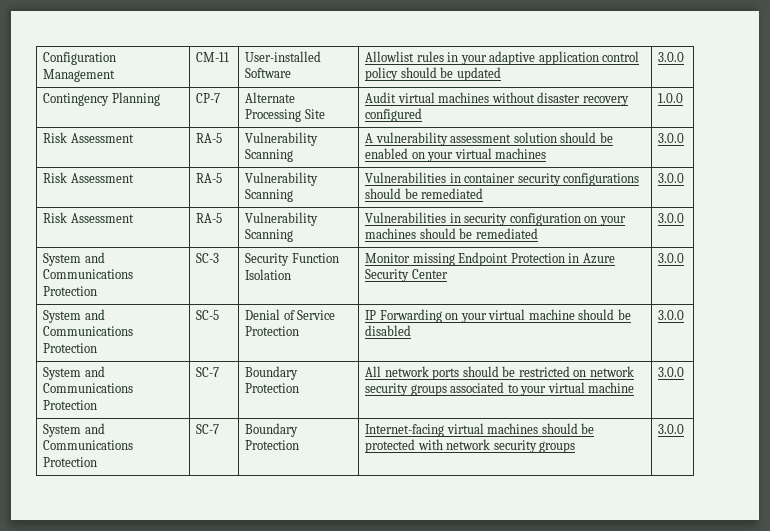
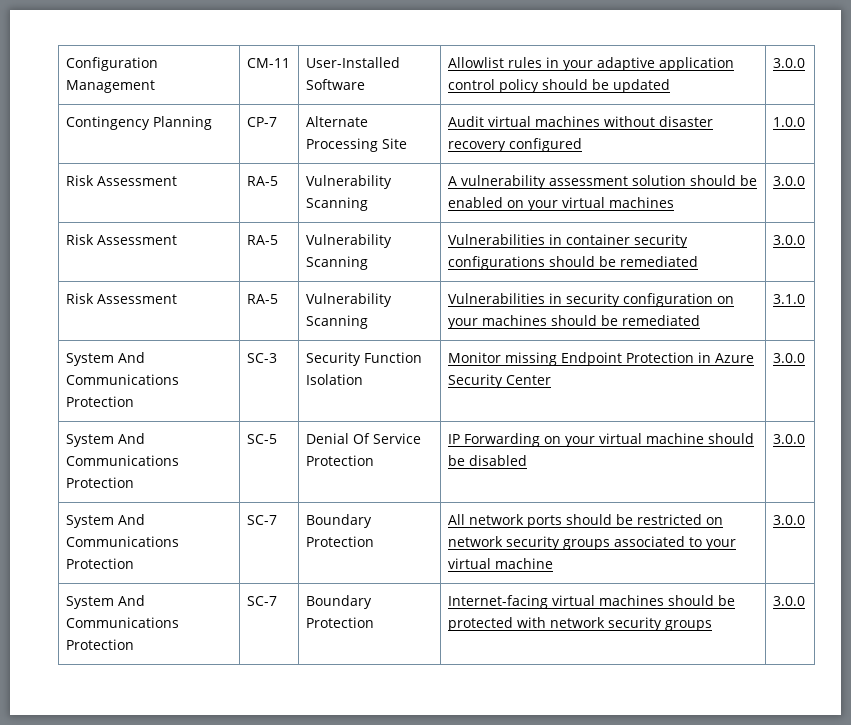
- Configuration Management | CM-11 | User-installed Software | Allowlist rules in your adaptive application control policy should be updated | 3.0.0
+ Configuration Management | CM-11 | User-Installed Software | Allowlist rules in your adaptive application control policy should be updated | 3.0.0
- Risk Assessment | RA-5 | Vulnerability Scanning | Vulnerabilities in security configuration on your machines should be remediated | 3.0.0
- System and Communications Protection | SC-3 | Security Function Isolation | Monitor missing Endpoint Protection in Azure Security Center | 3.0.0
+ Risk Assessment | RA-5 | Vulnerability Scanning | Vulnerabilities in security configuration on your machines should be remediated | 3.1.0
+ System And Communications Protection | SC-3 | Security Function Isolation | Monitor missing Endpoint Protection in Azure Security Center | 3.0.0
- System and Communications Protection | SC-5 | Denial of Service Protection | IP Forwarding on your virtual machine should be disabled | 3.0.0
+ System And Communications Protection | SC-5 | Denial Of Service Protection | IP Forwarding on your virtual machine should be disabled | 3.0.0
- System and Communications Protection | SC-7 | Boundary Protection | All network ports should be restricted on network security groups associated to your virtual machine | 3.0.0
+ System And Communications Protection | SC-7 | Boundary Protection | All network ports should be restricted on network security groups associated to your virtual machine | 3.0.0
- System and Communications Protection | SC-7 | Boundary Protection | Internet-facing virtual machines should be protected with network security groups | 3.0.0
+ System And Communications Protection | SC-7 | Boundary Protection | Internet-facing virtual machines should be protected with network security groups | 3.0.0

